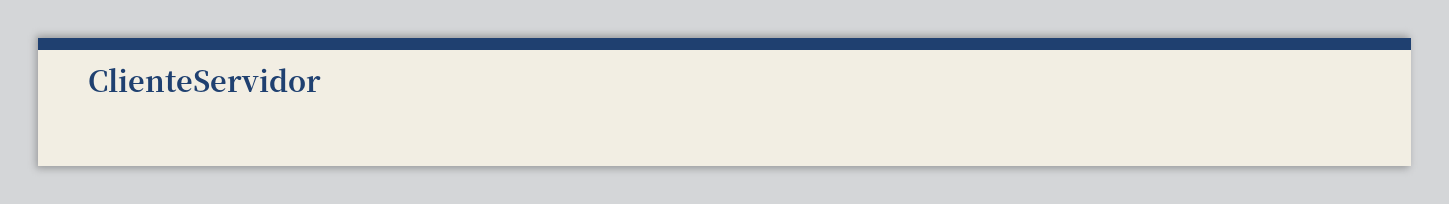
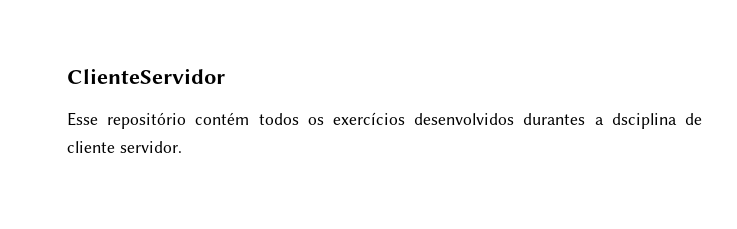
+ Esse repositório contém todos os exercícios desenvolvidos durantes a dsciplina de cliente servidor.

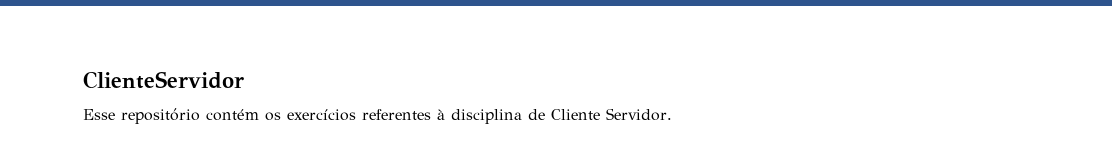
- Esse repositório contém todos os exercícios desenvolvidos durantes a dsciplina de cliente servidor.
+ Esse repositório contém os exercícios referentes à disciplina de Cliente Servidor.

